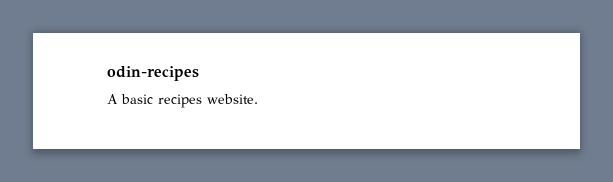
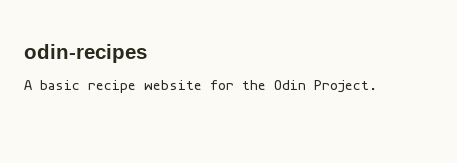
- A basic recipes website.
+ A basic recipe website for the Odin Project.

